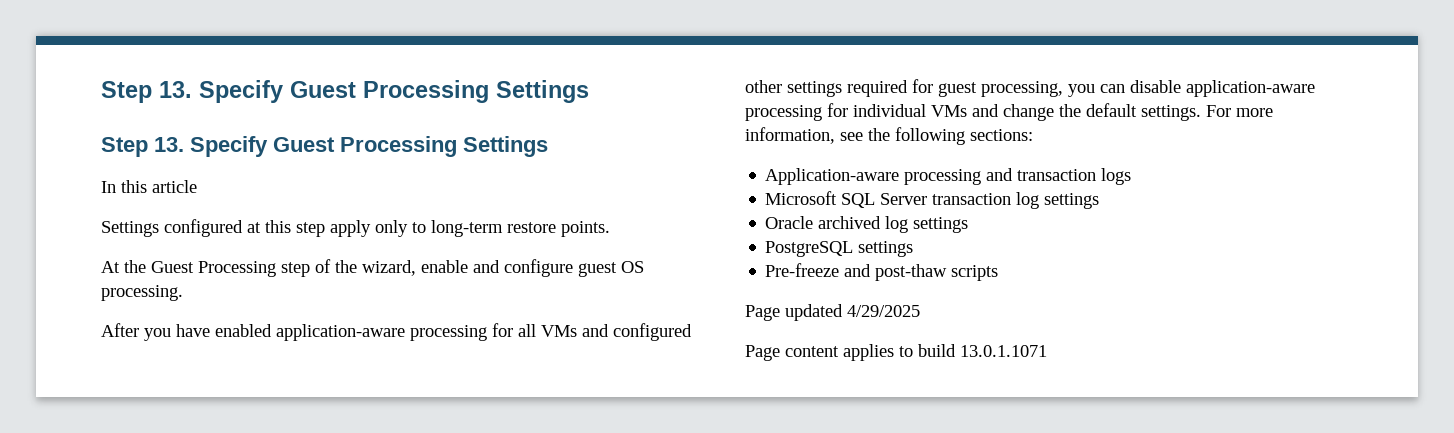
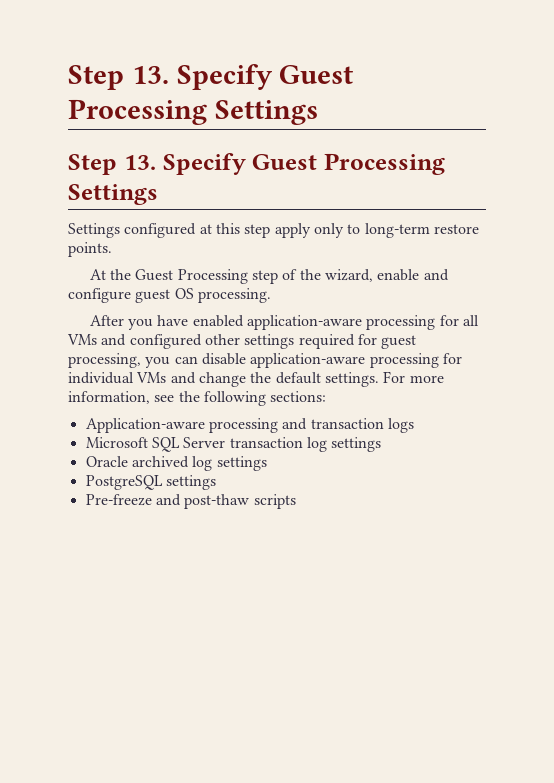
- In this article
- Page updated 4/29/2025
- Page content applies to build 13.0.1.1071

